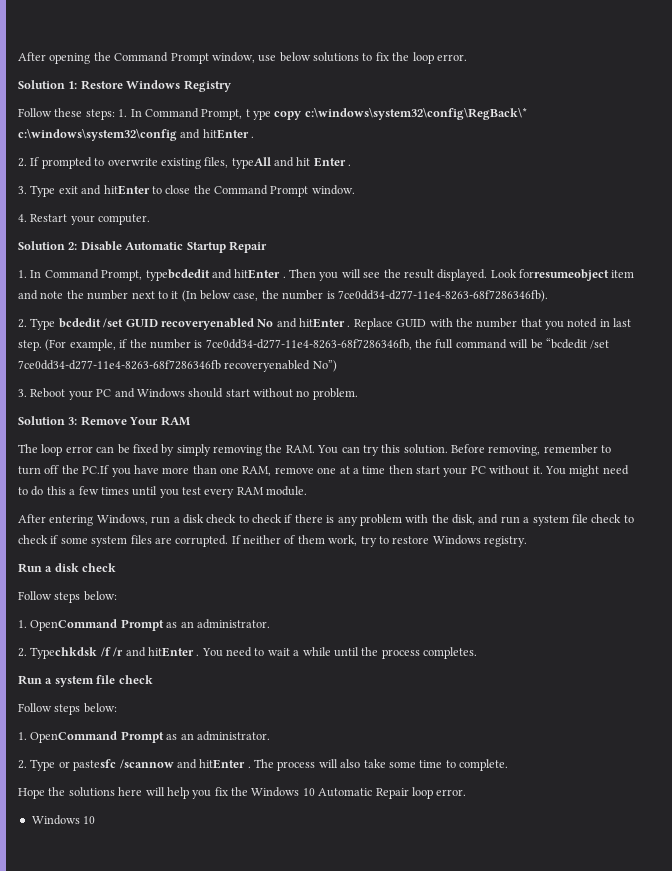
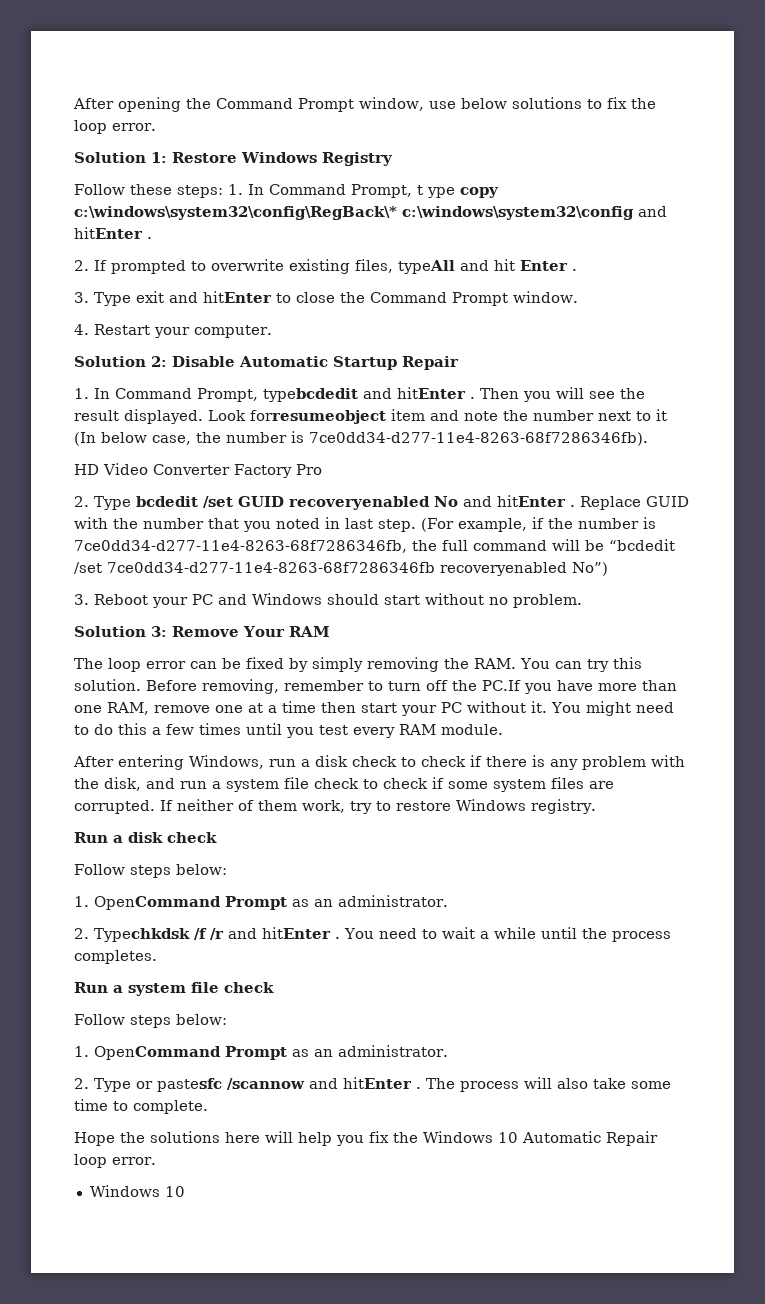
+ HD Video Converter Factory Pro

